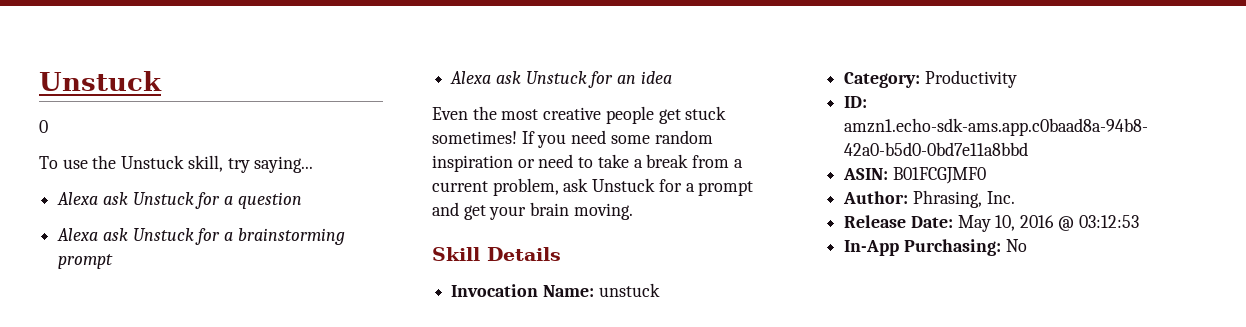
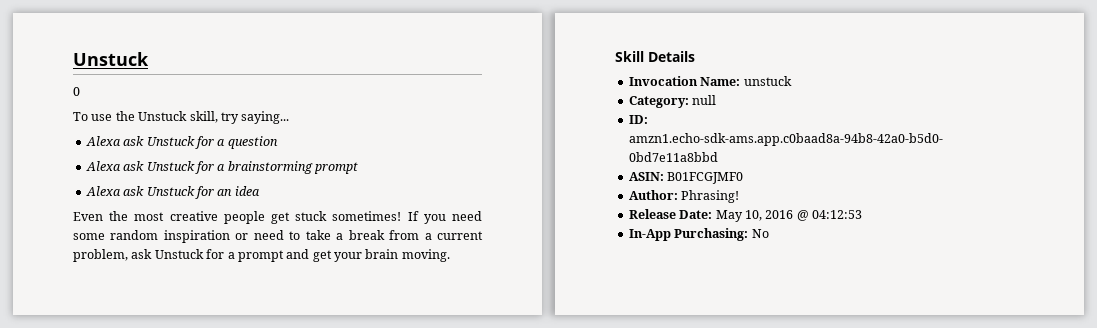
- Category: Productivity
+ Category: null
- Author: Phrasing, Inc.
+ Author: Phrasing!
- Release Date: May 10, 2016 @ 03:12:53
+ Release Date: May 10, 2016 @ 04:12:53

